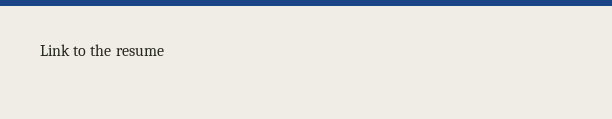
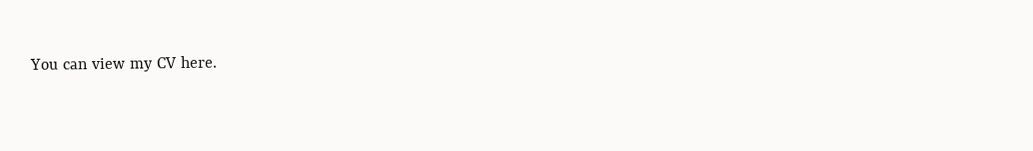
- Link to the resume
+ You can view my CV here.

